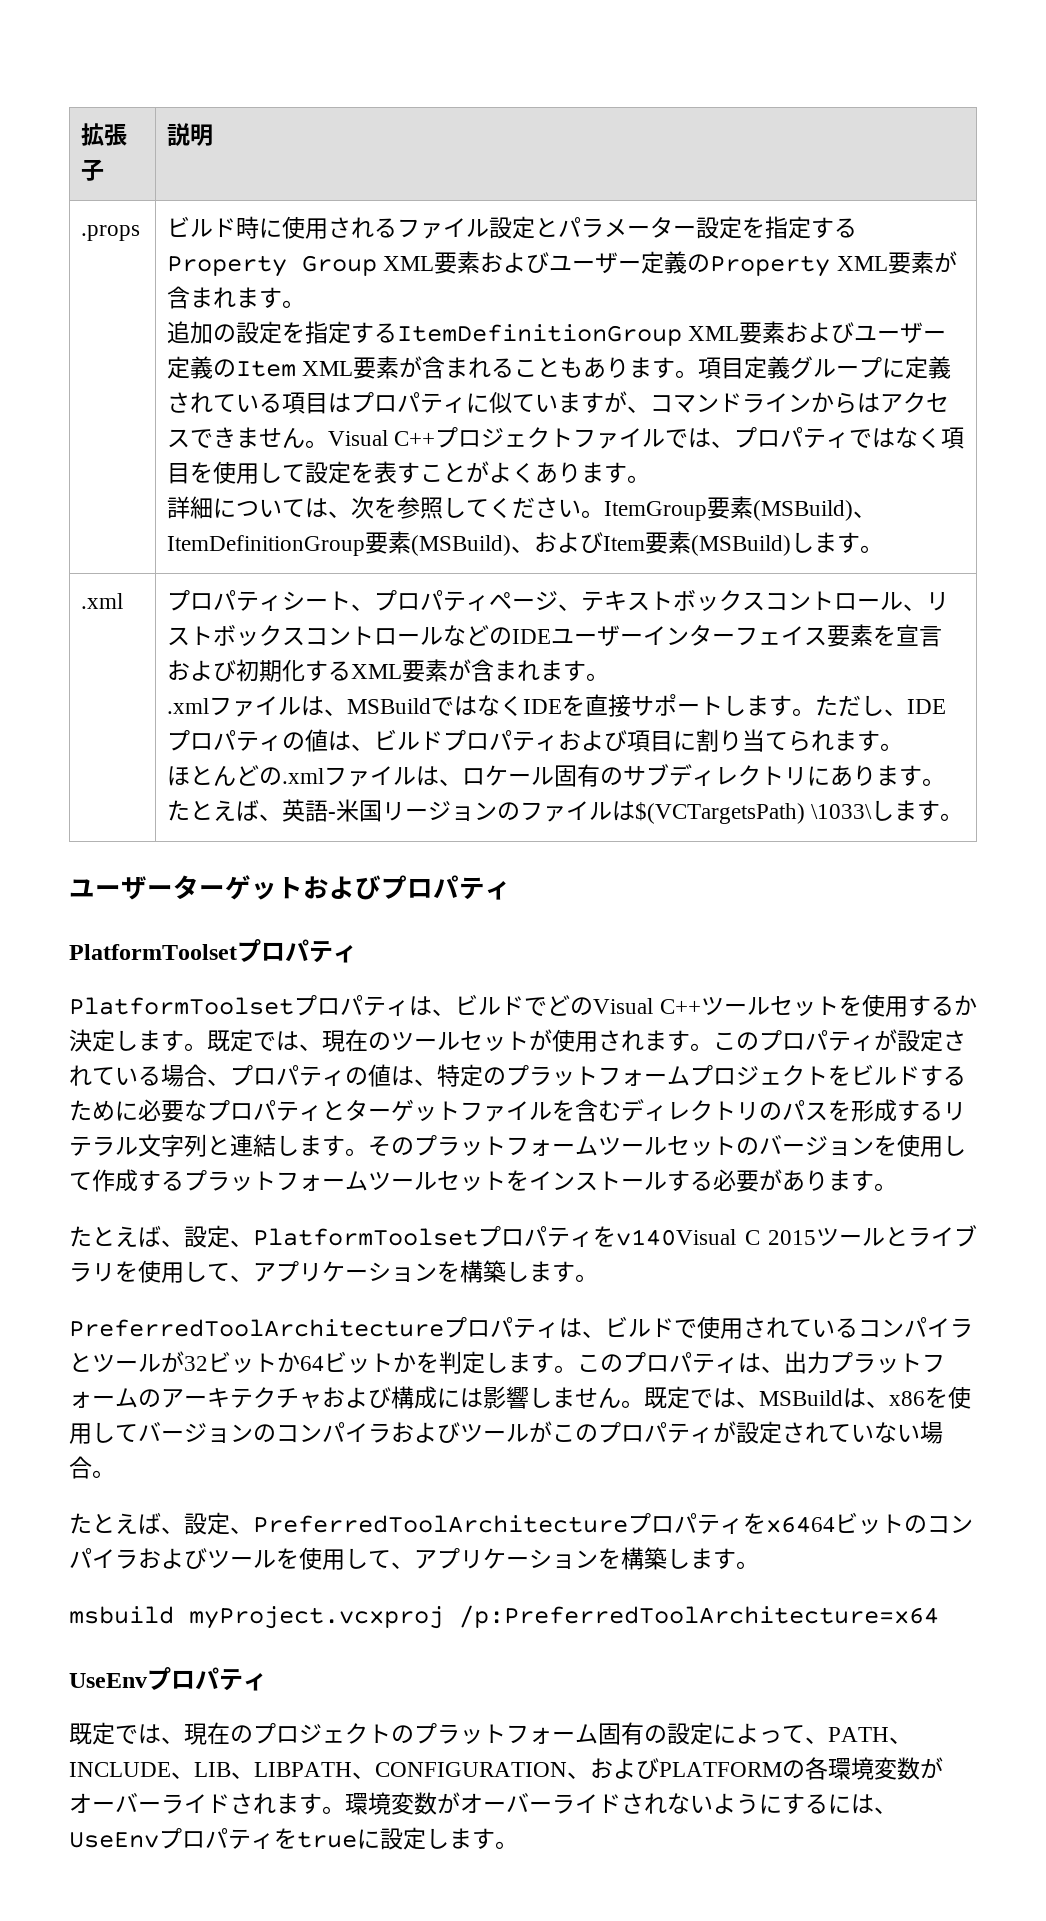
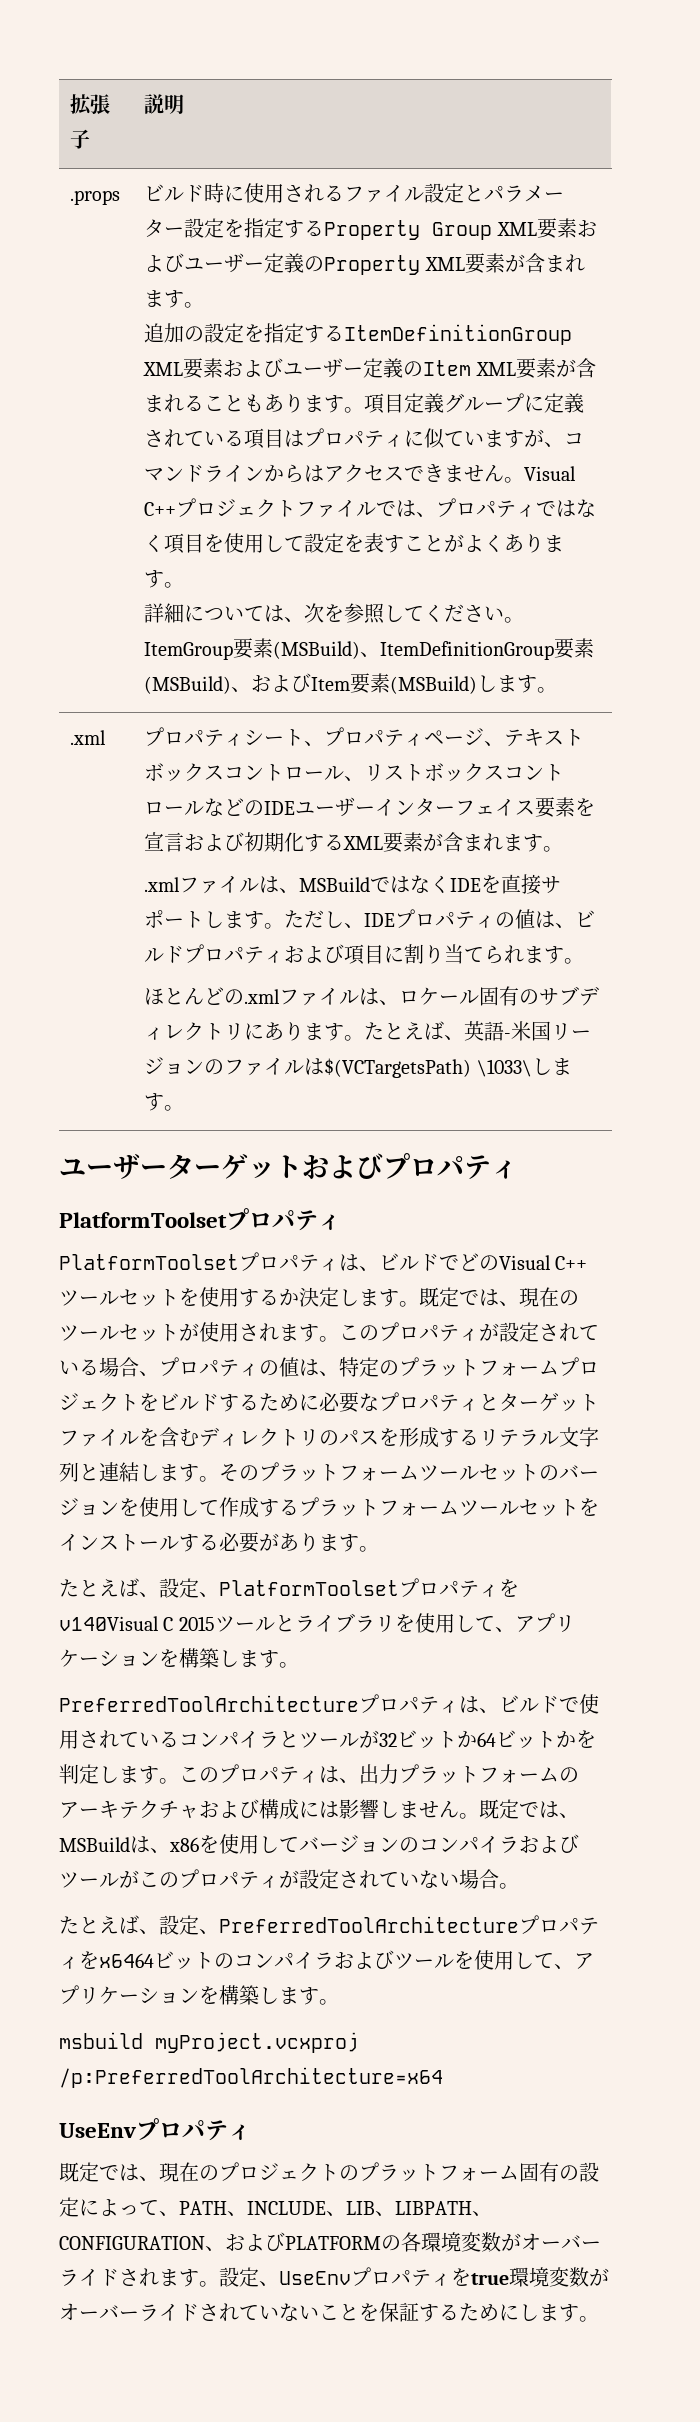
- 環境変数がオーバーライドされないようにするには、UseEnvプロパティをtrueに設定します。
+ 設定、UseEnvプロパティをtrue環境変数がオーバーライドされていないことを保証するためにします。

